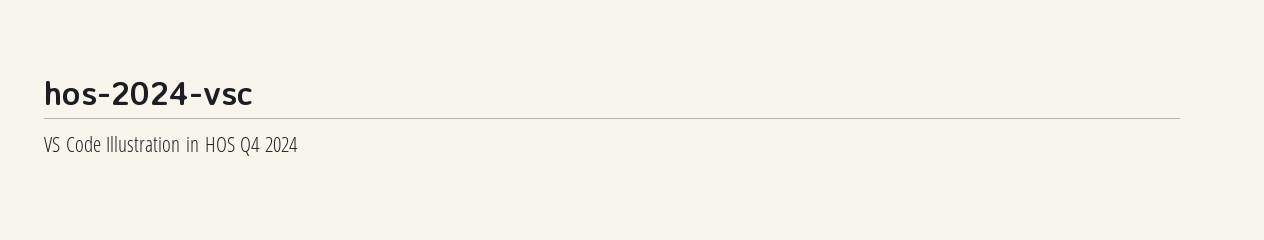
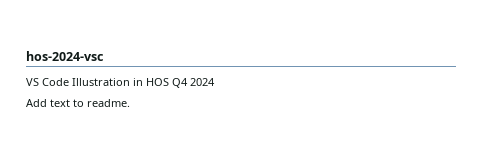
+ Add text to readme.

